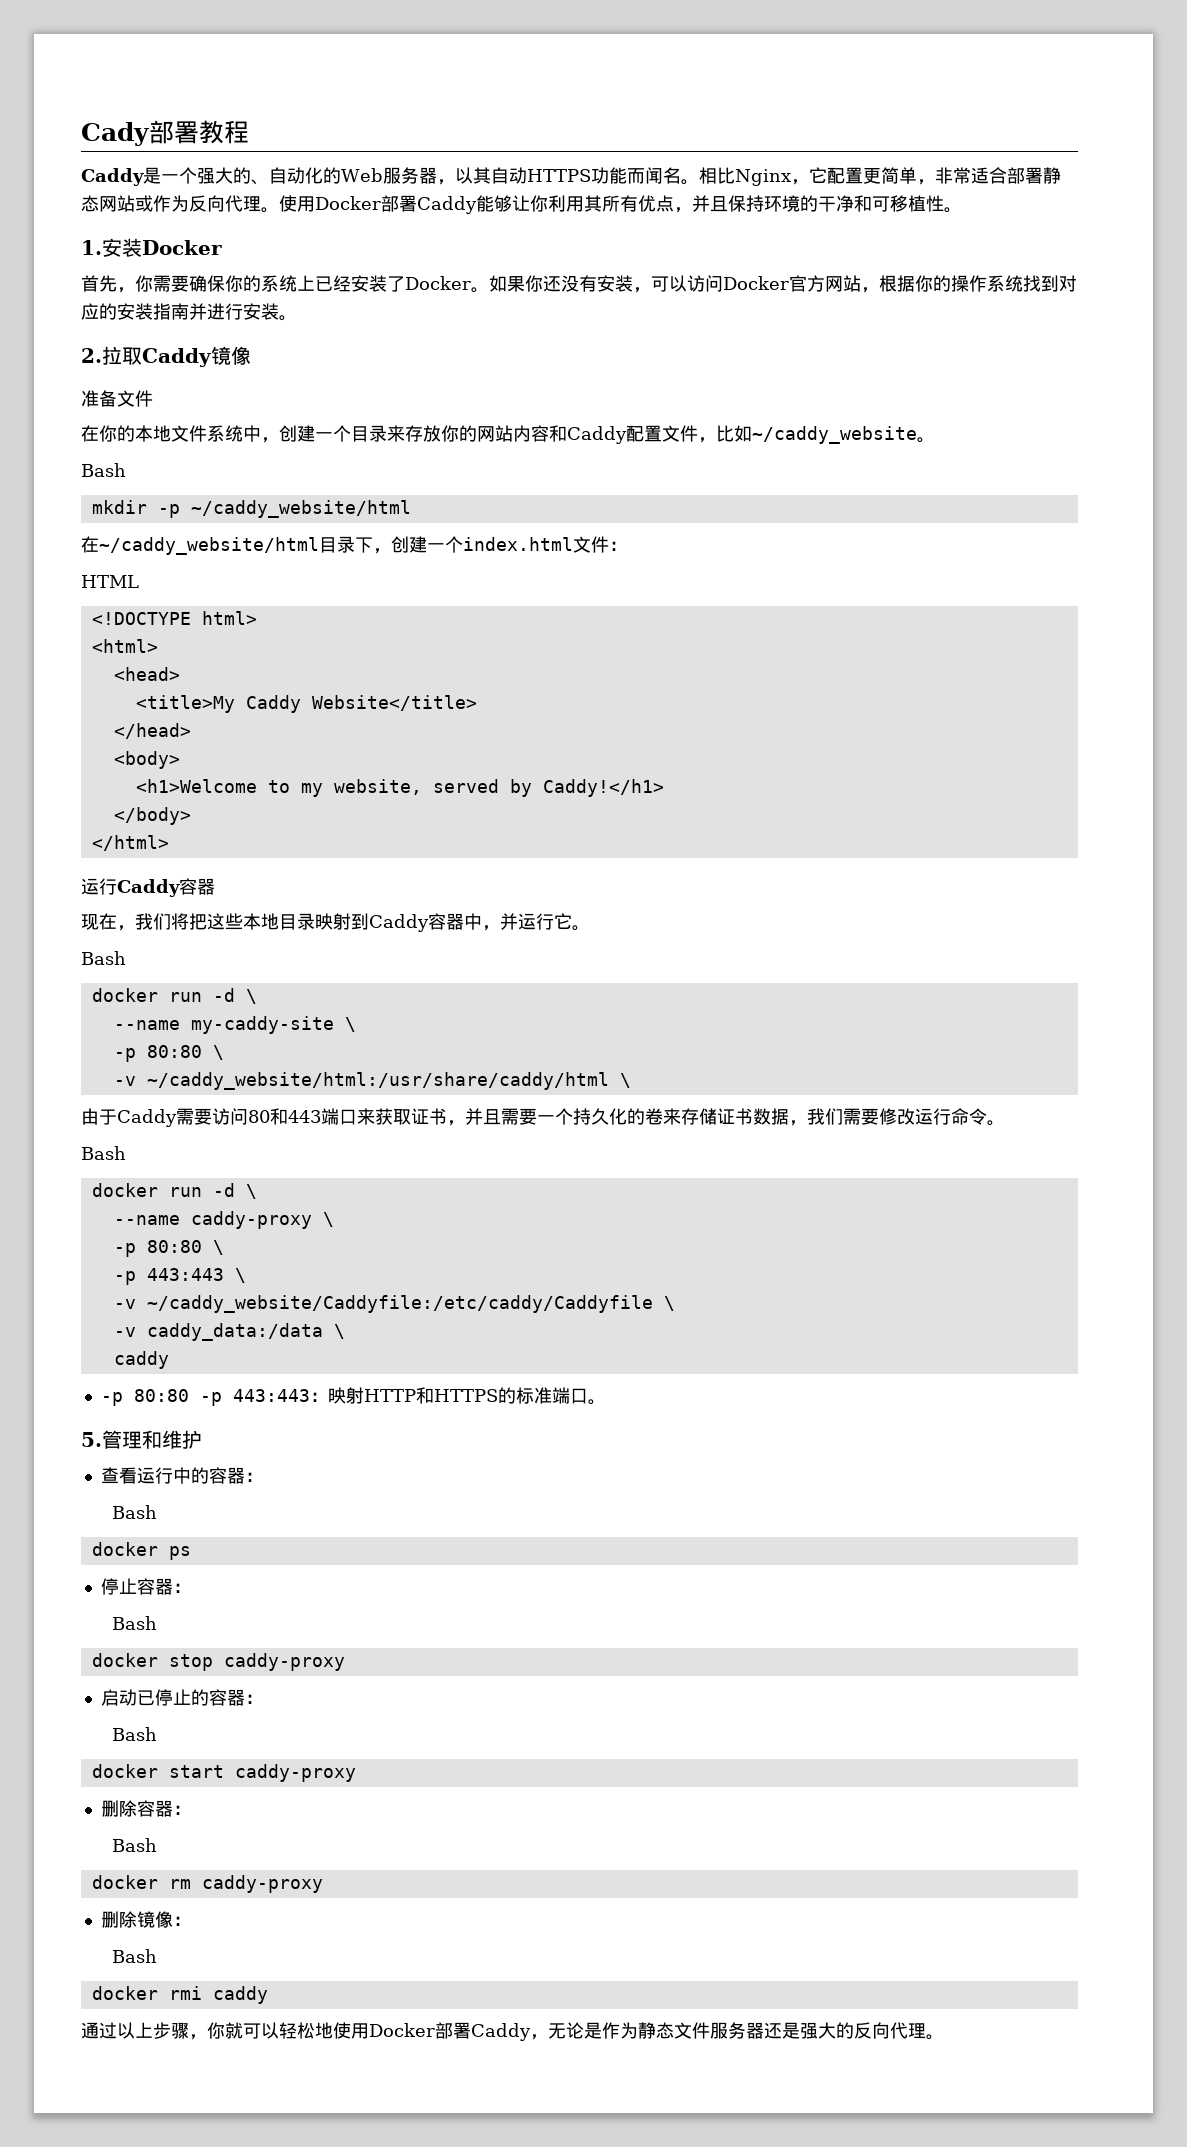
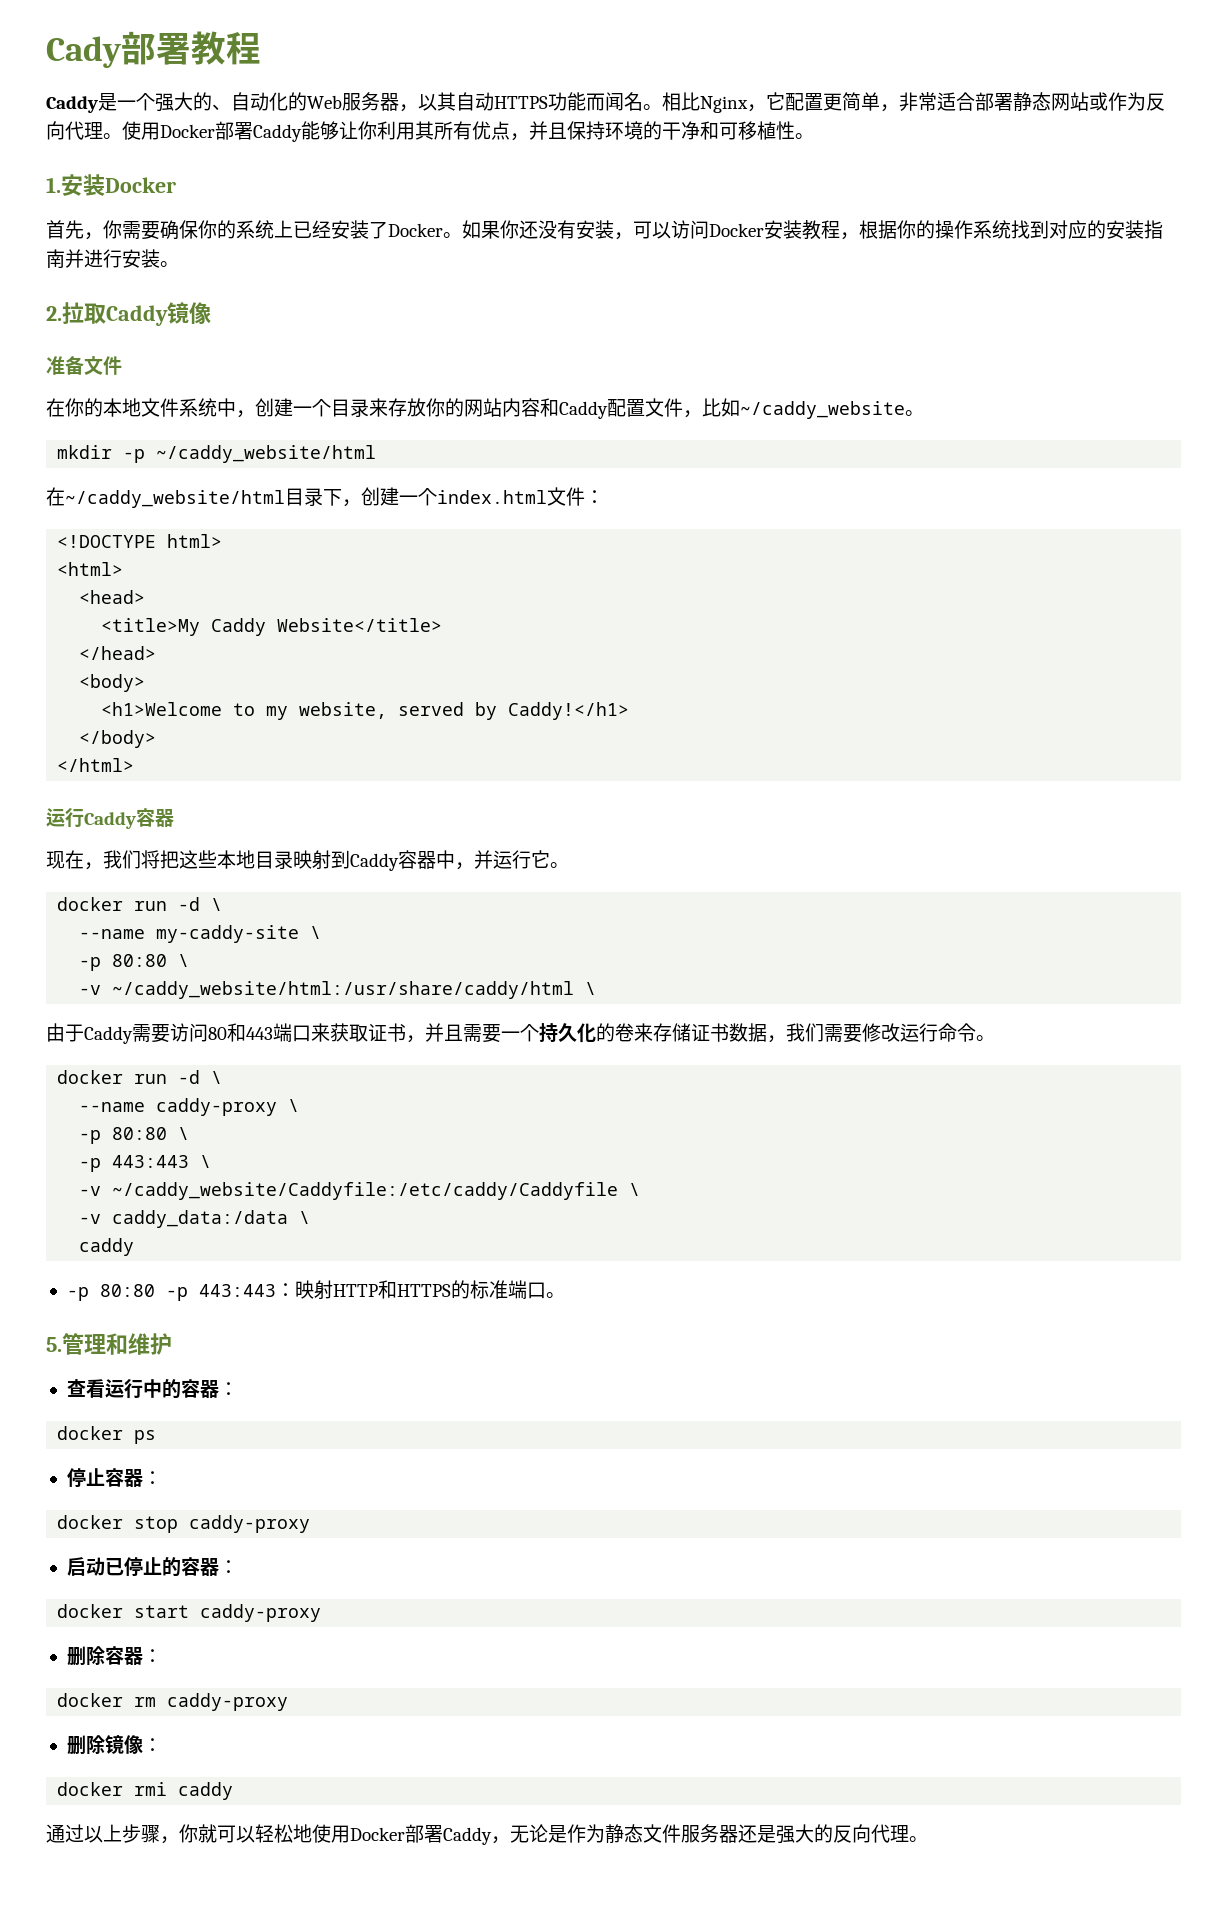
- 如果你还没有安装，可以访问Docker官方网站，根据你的操作系统找到对应的安装指南并进行安装。
+ 如果你还没有安装，可以访问Docker安装教程，根据你的操作系统找到对应的安装指南并进行安装。
  在你的本地文件系统中，创建一个目录来存放你的网站内容和Caddy配置文件，比如~/caddy_website。
- Bash
- HTML
  现在，我们将把这些本地目录映射到Caddy容器中，并运行它。
- Bash
  由于Caddy需要访问80和443端口来获取证书，并且需要一个持久化的卷来存储证书数据，我们需要修改运行命令。
- Bash
  查看运行中的容器：
- Bash
  停止容器：
- Bash
  启动已停止的容器：
- Bash
  删除容器：
- Bash
  删除镜像：
- Bash

